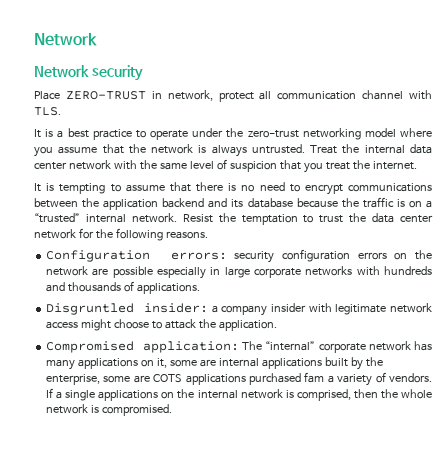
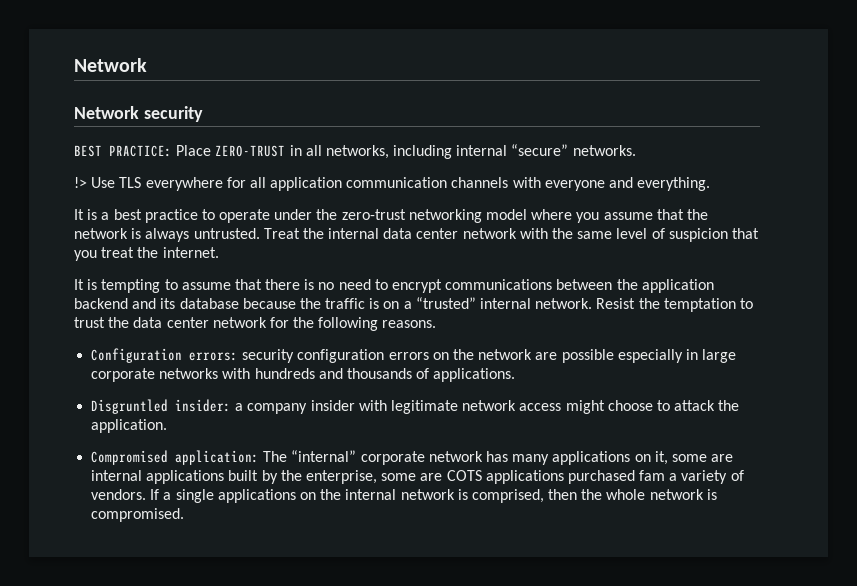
- Place ZERO-TRUST in network, protect all communication channel with TLS.
+ BEST PRACTICE: Place ZERO-TRUST in all networks, including internal “secure” networks.
+ !> Use TLS everywhere for all application communication channels with everyone and everything.

